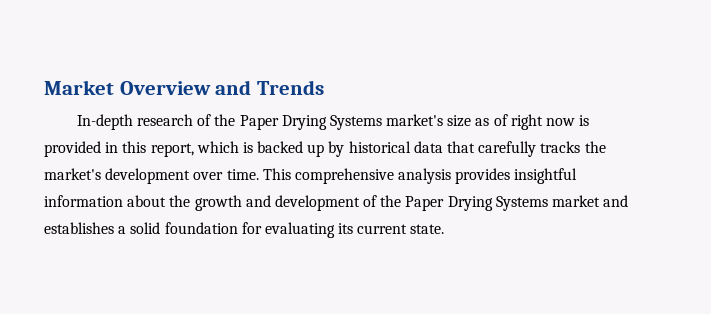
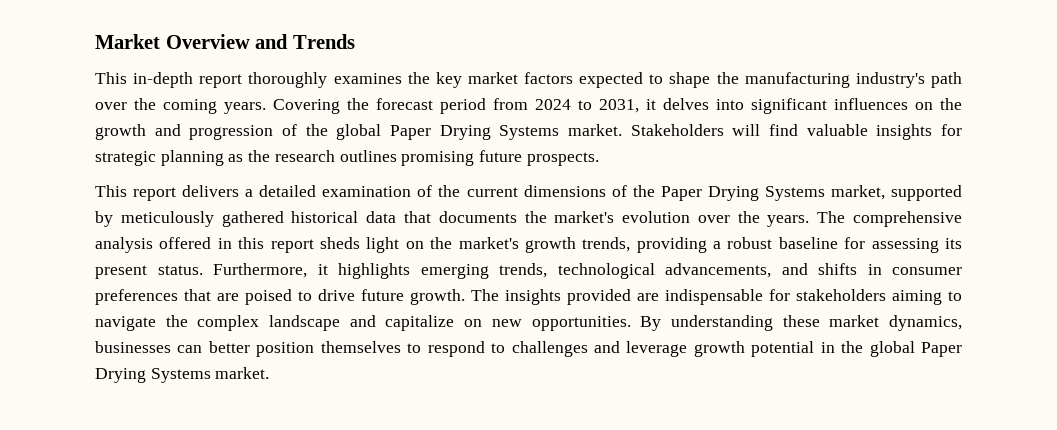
- In-depth research of the Paper Drying Systems market's size as of right now is provided in this report, which is backed up by historical data that carefully tracks the market's development over time. This comprehensive analysis provides insightful information about the growth and development of the Paper Drying Systems market and establishes a solid foundation for evaluating its current state.
+ This in-depth report thoroughly examines the key market factors expected to shape the manufacturing industry's path over the coming years. Covering the forecast period from 2024 to 2031, it delves into significant influences on the growth and progression of the global Paper Drying Systems market. Stakeholders will find valuable insights for strategic planning as the research outlines promising future prospects.
+ This report delivers a detailed examination of the current dimensions of the Paper Drying Systems market, supported by meticulously gathered historical data that documents the market's evolution over the years. The comprehensive analysis offered in this report sheds light on the market's growth trends, providing a robust baseline for assessing its present status. Furthermore, it highlights emerging trends, technological advancements, and shifts in consumer preferences that are poised to drive future growth. The insights provided are indispensable for stakeholders aiming to navigate the complex landscape and capitalize on new opportunities. By understanding these market dynamics, businesses can better position themselves to respond to challenges and leverage growth potential in the global Paper Drying Systems market.

